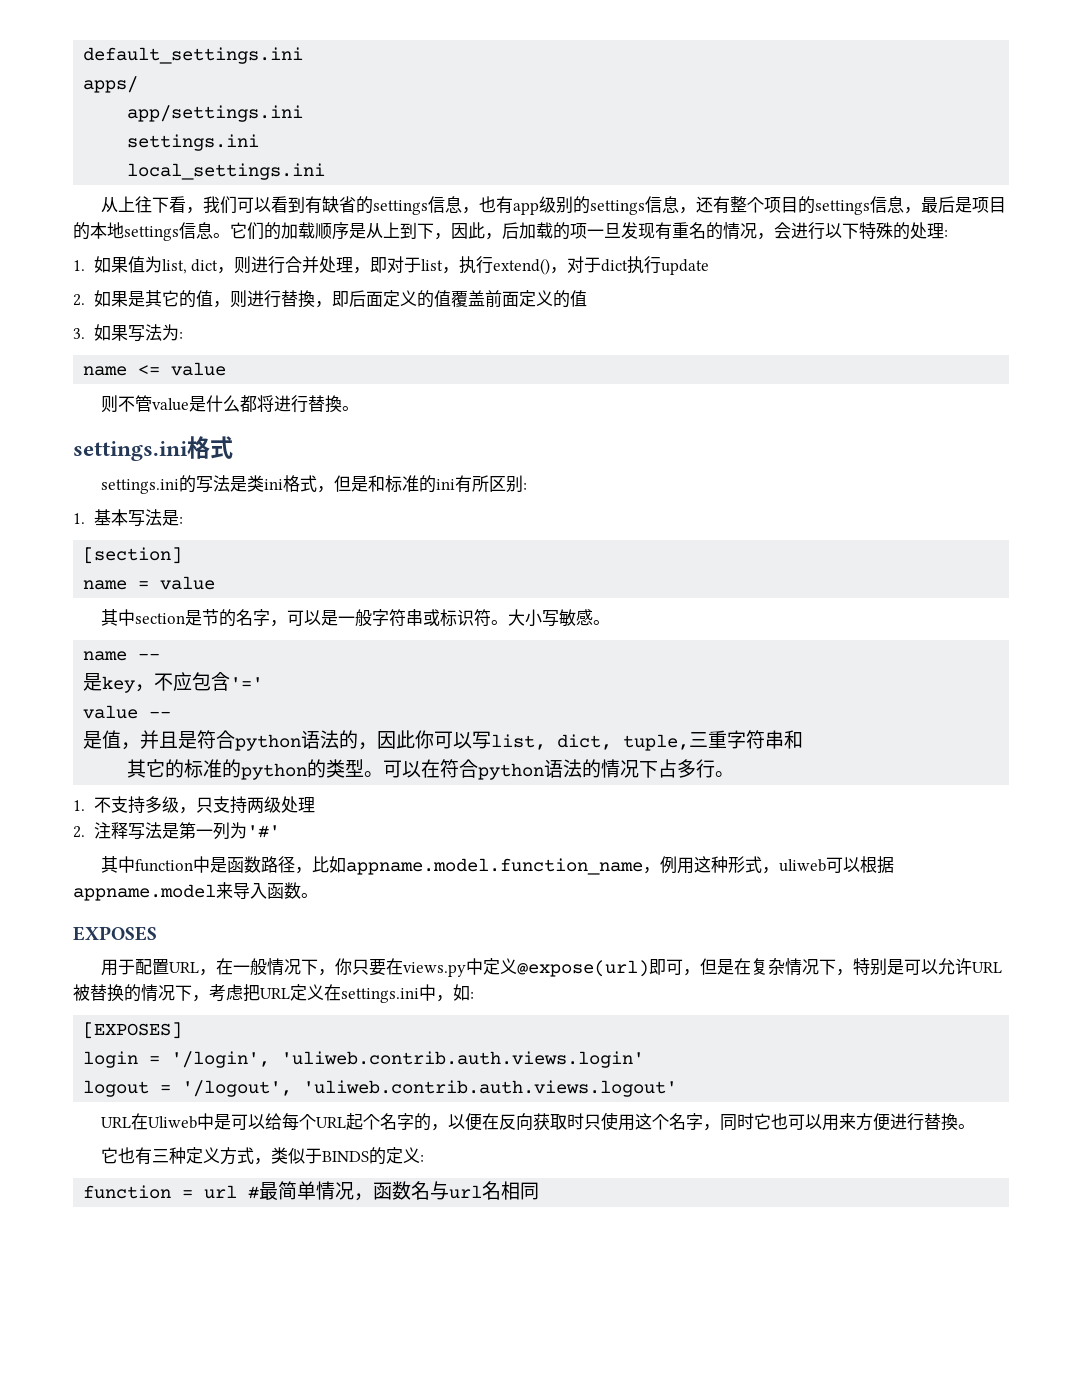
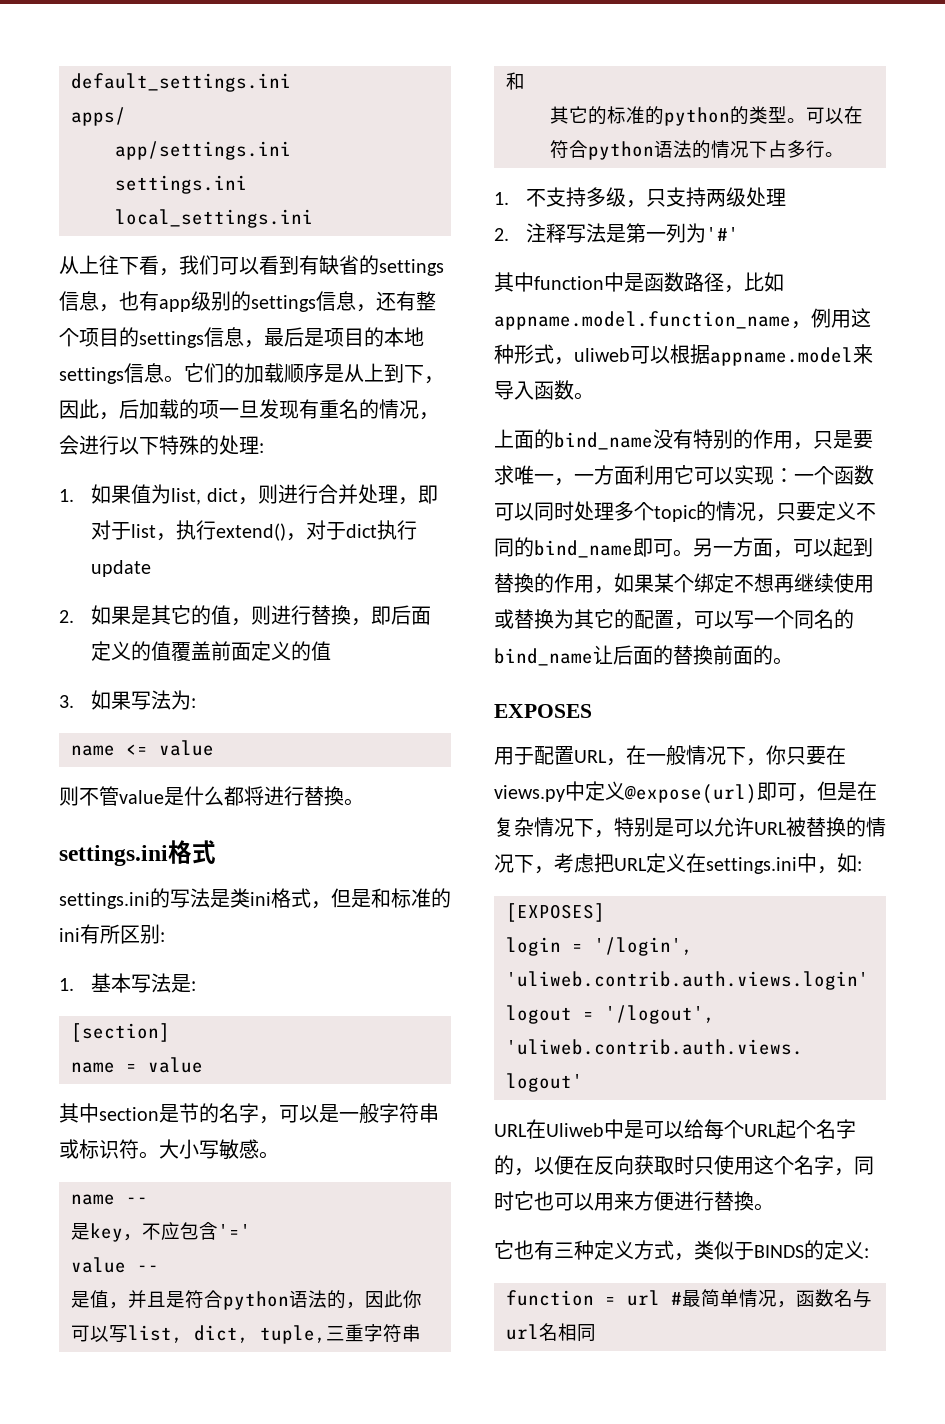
+ 上面的bind_name没有特别的作用，只是要求唯一，一方面利用它可以实现：一个函数可以同时处理多个topic的情况，只要定义不同的bind_name即可。另一方面，可以起到替換的作用，如果某个绑定不想再继续使用或替换为其它的配置，可以写一个同名的bind_name让后面的替換前面的。

